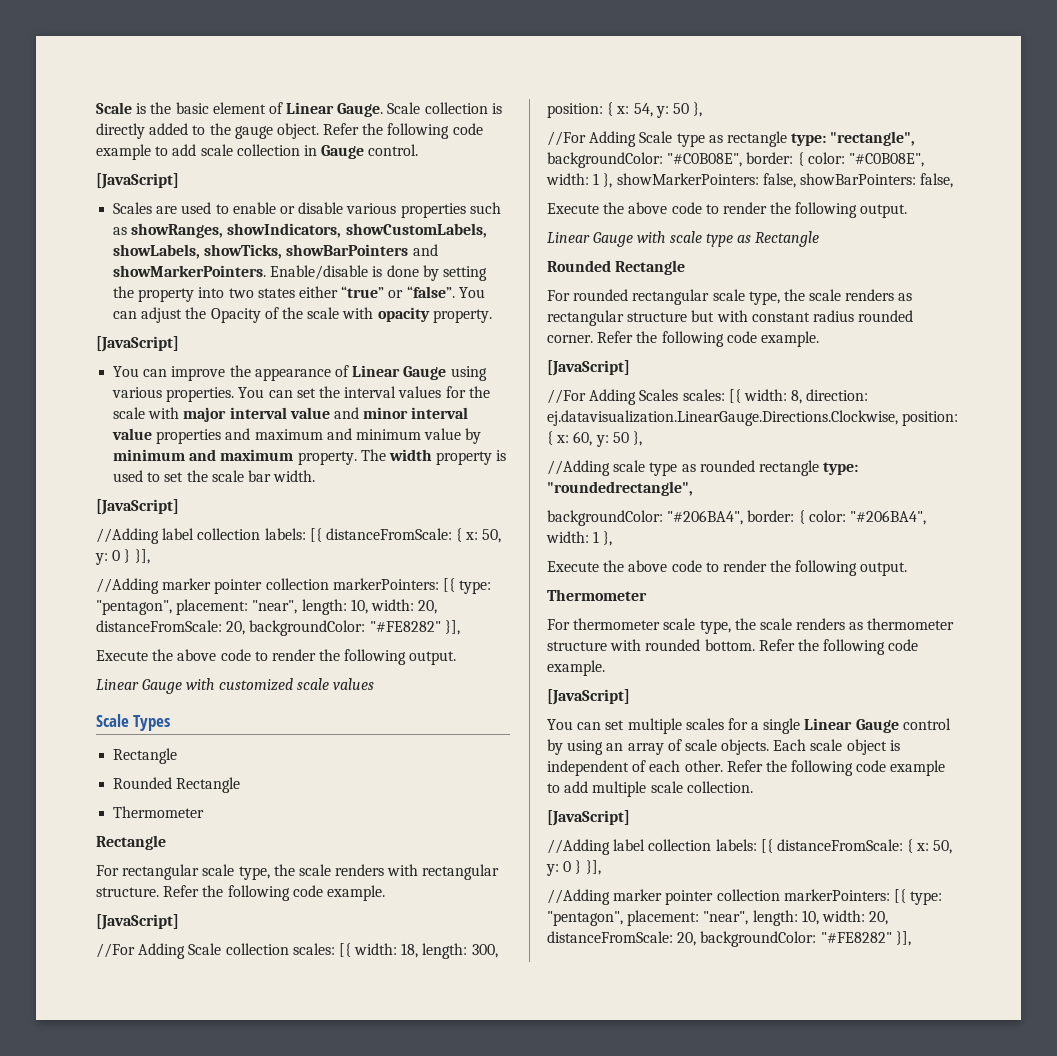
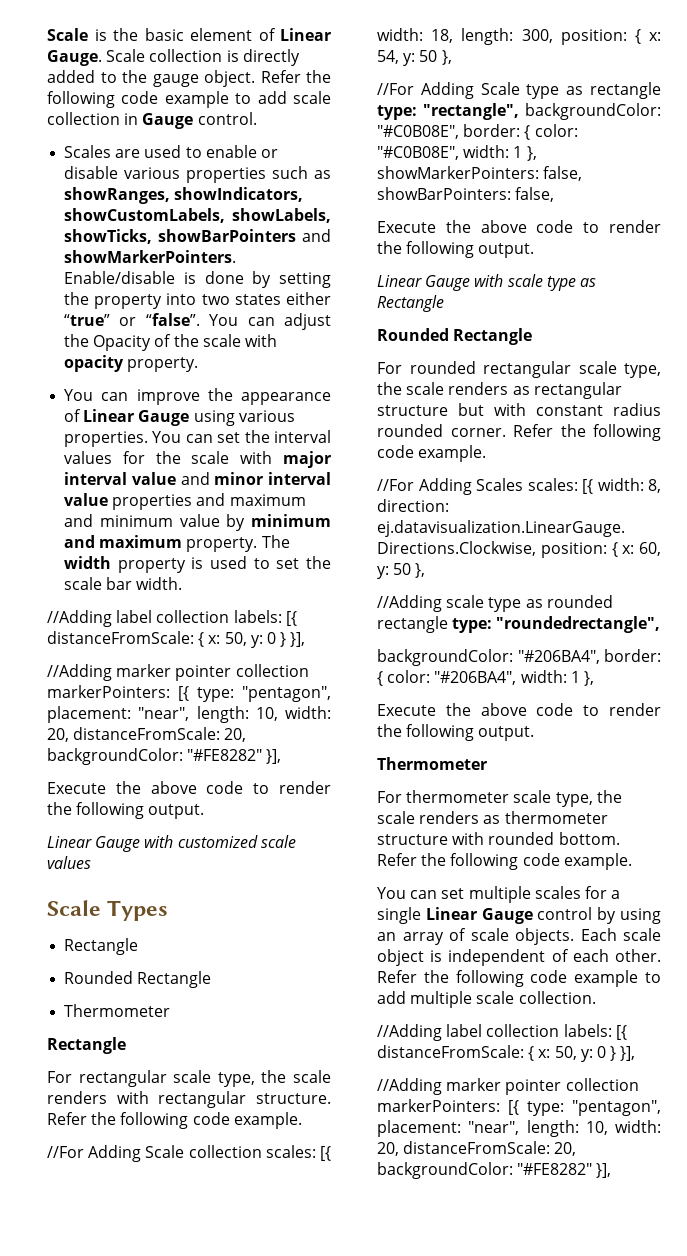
  Refer the following code example to add scale collection in Gauge control.
- [JavaScript]
  You can adjust the Opacity of the scale with opacity property.
- [JavaScript]
  The width property is used to set the scale bar width.
- [JavaScript]
  For rectangular scale type, the scale renders with rectangular structure. Refer the following code example.
- [JavaScript]
  For rounded rectangular scale type, the scale renders as rectangular structure but with constant radius rounded corner. Refer the following code example.
- [JavaScript]
  For thermometer scale type, the scale renders as thermometer structure with rounded bottom. Refer the following code example.
- [JavaScript]
  Refer the following code example to add multiple scale collection.
- [JavaScript]

